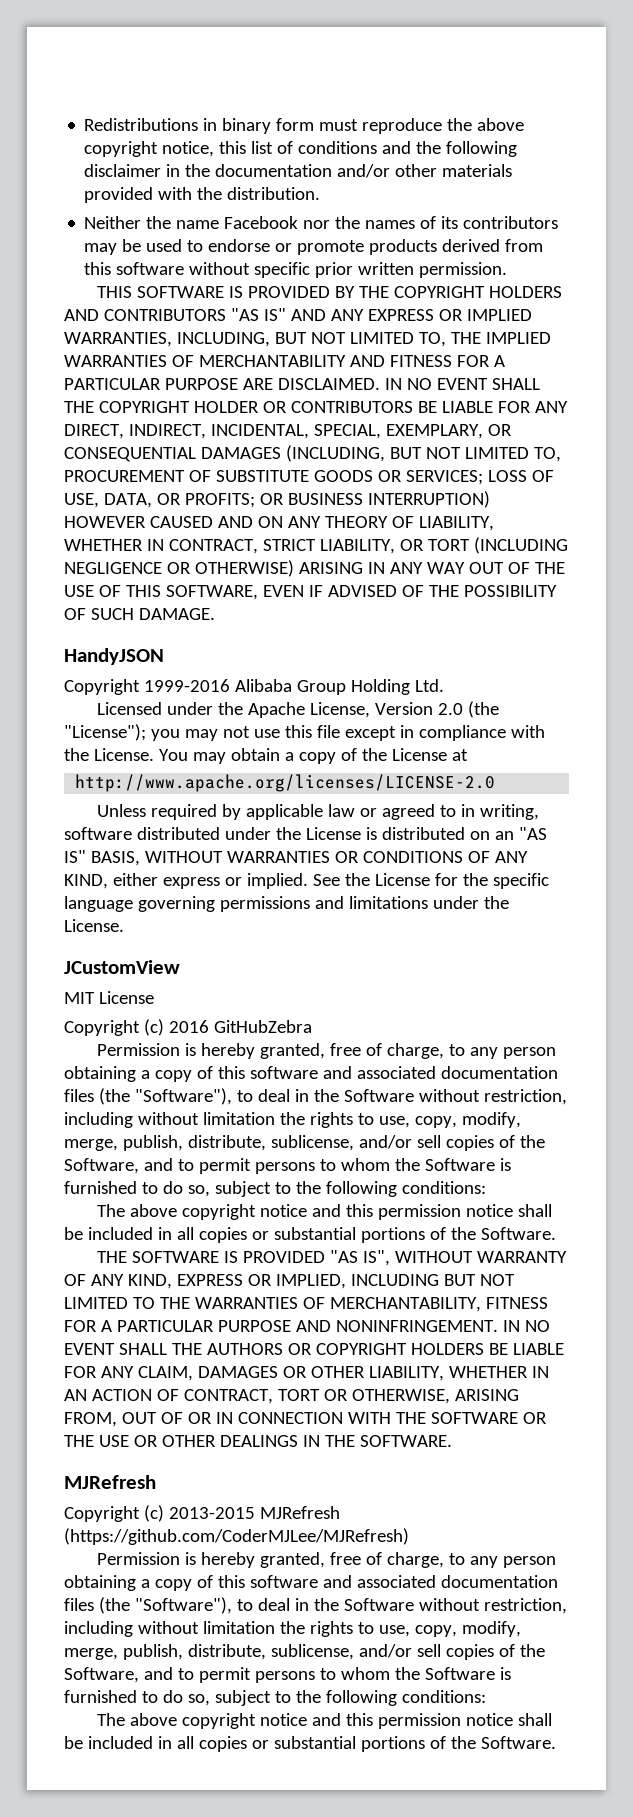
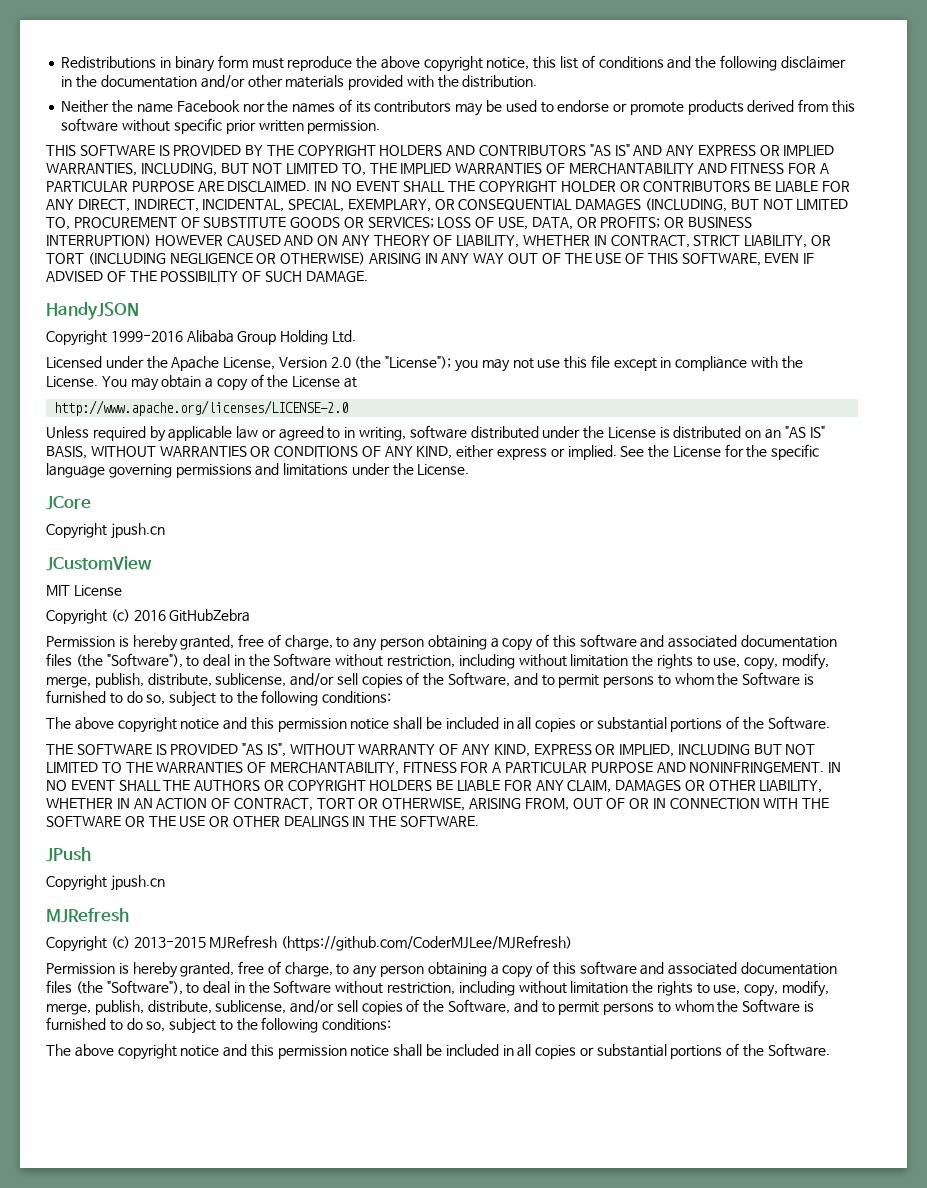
+ JCore
+ Copyright jpush.cn
+ JPush
+ Copyright jpush.cn

